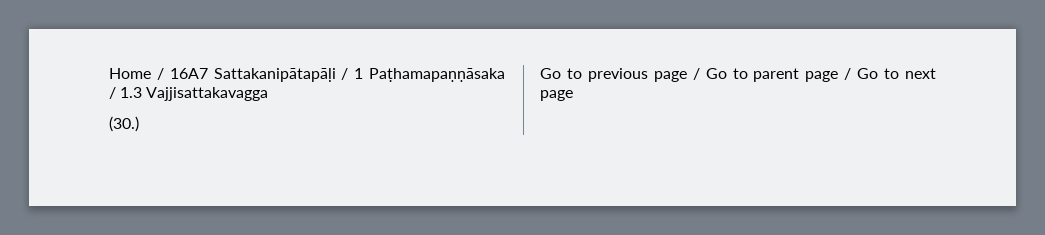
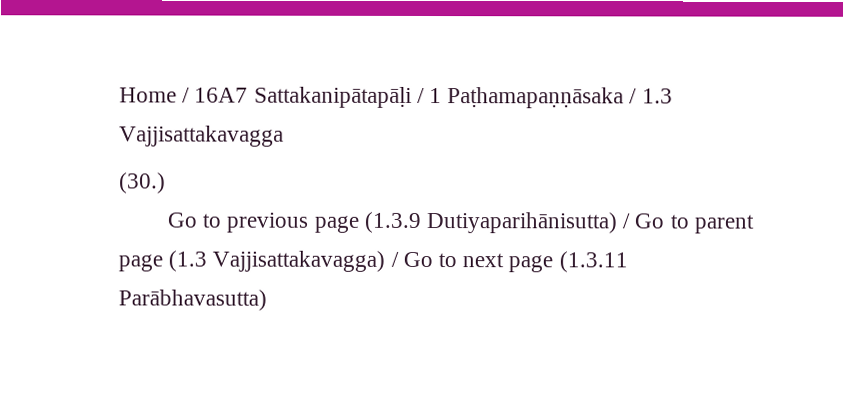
- Go to previous page / Go to parent page / Go to next page
+ Go to previous page (1.3.9 Dutiyaparihānisutta) / Go to parent page (1.3 Vajjisattakavagga) / Go to next page (1.3.11 Parābhavasutta)

